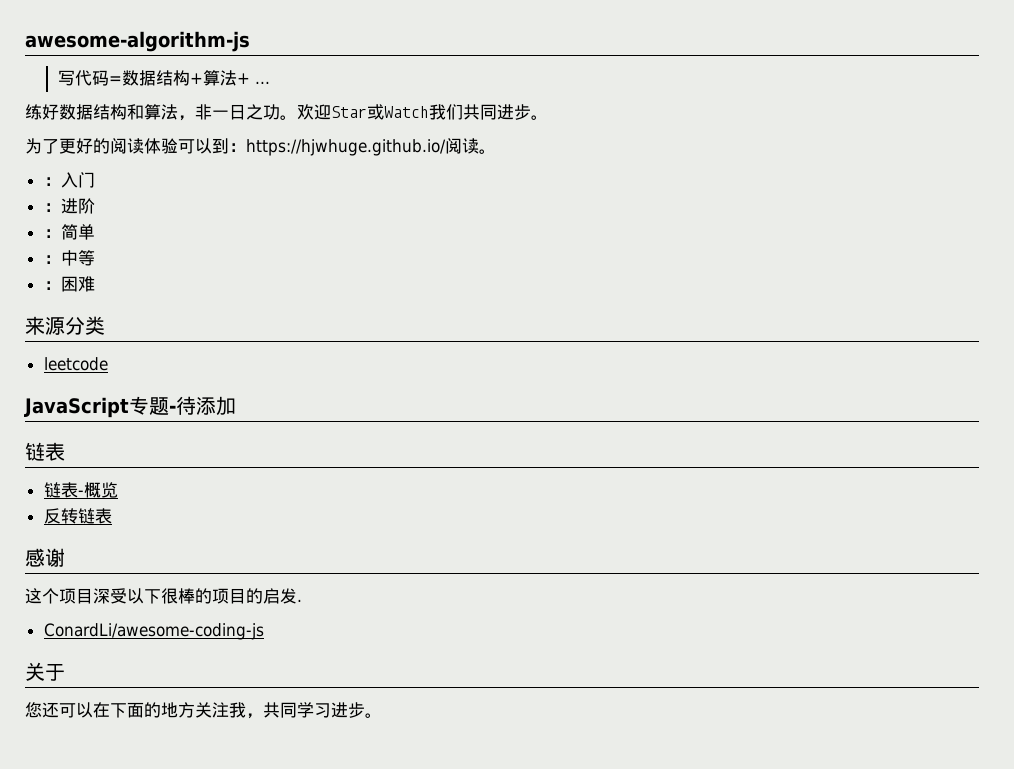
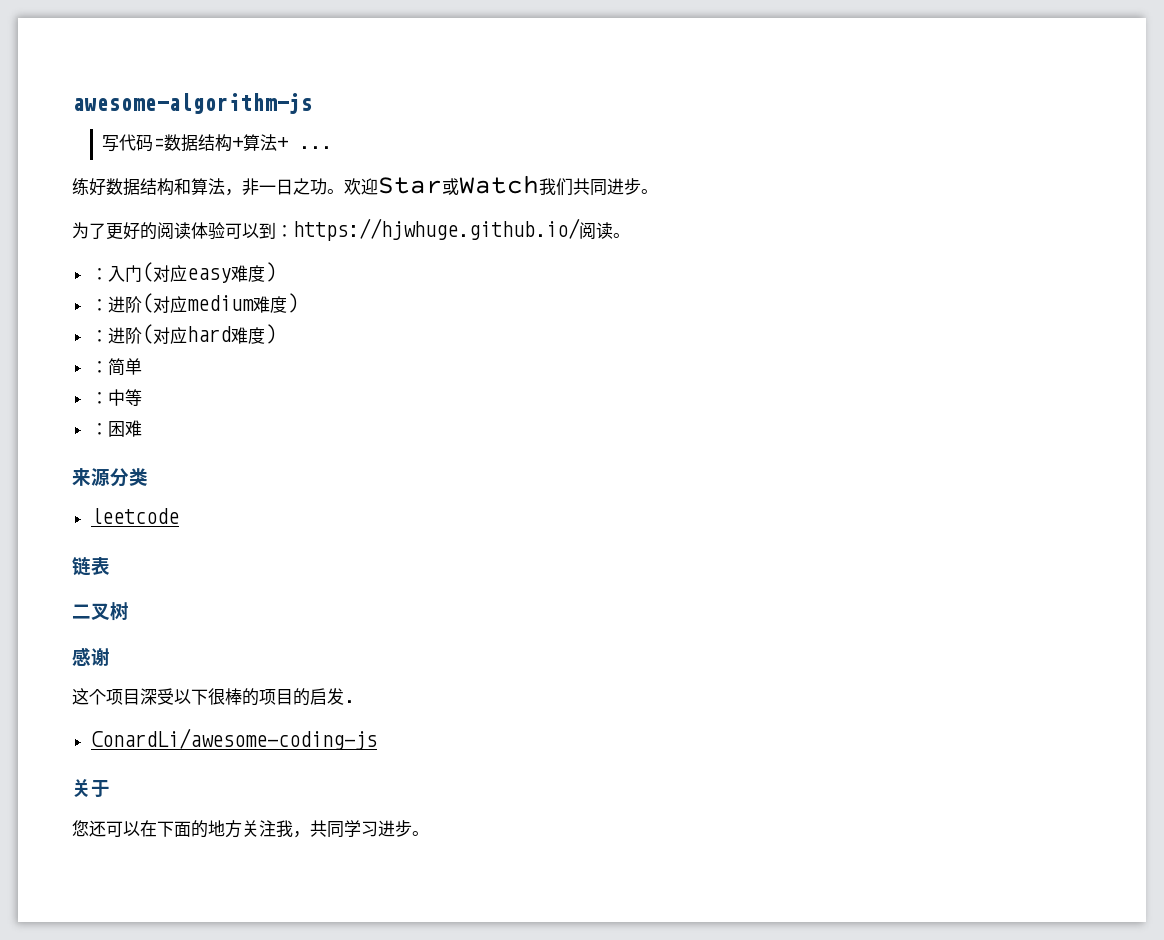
- ：入门
- ：进阶
+ ：入门(对应easy难度)
+ ：进阶(对应medium难度)
+ ：进阶(对应hard难度)
- JavaScript专题-待添加
  链表
- 链表-概览
- 反转链表
+ 二叉树

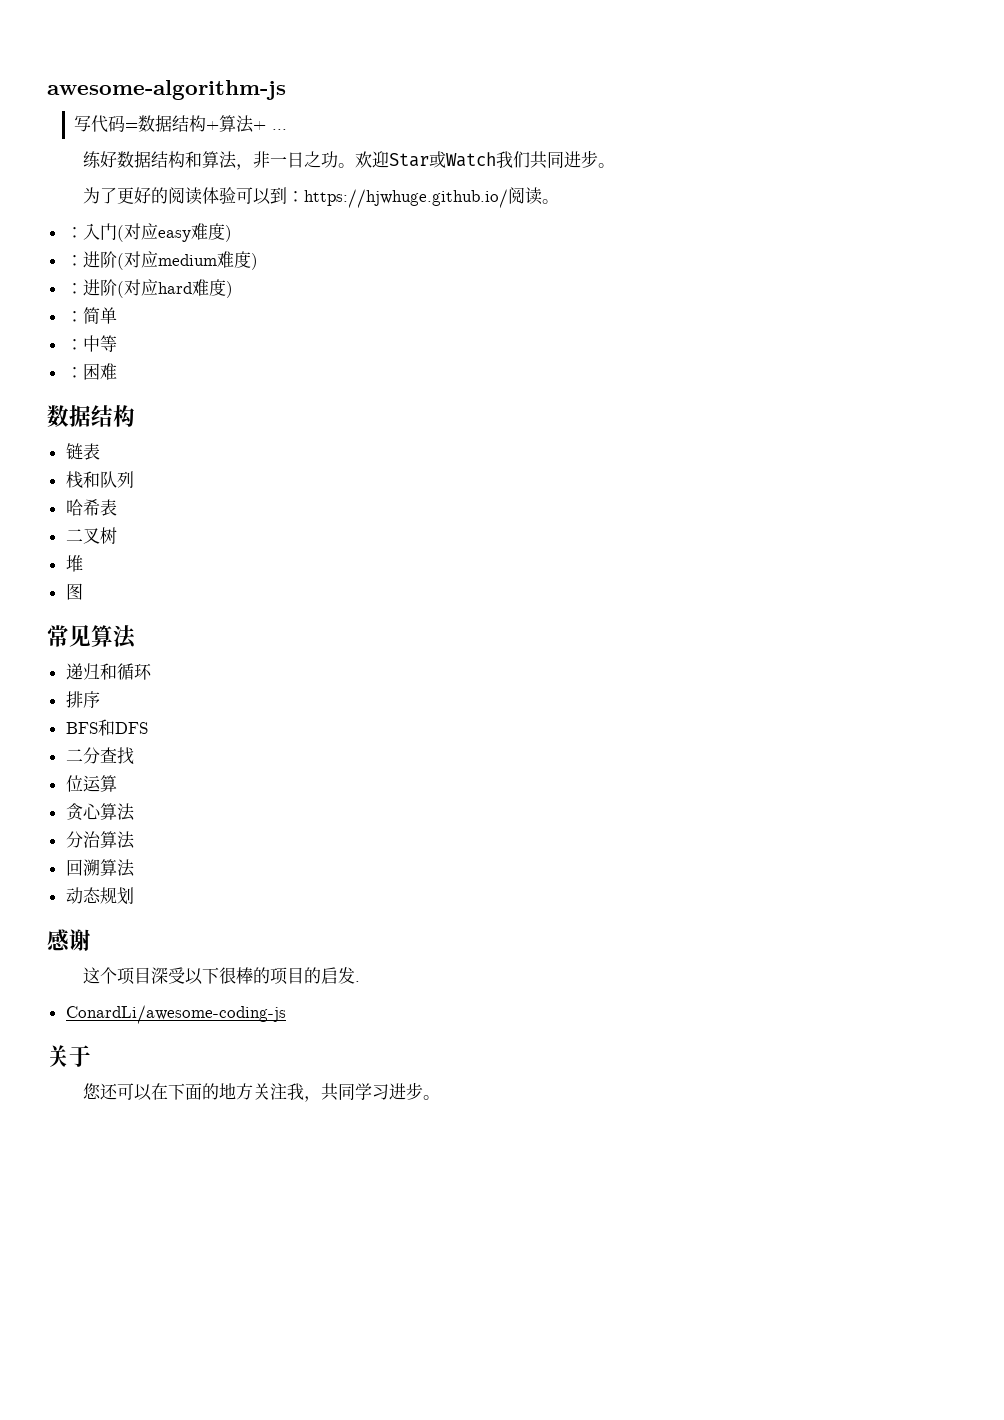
  ：困难
- 来源分类
- leetcode
+ 数据结构
  链表
+ 栈和队列
+ 哈希表
  二叉树
+ 堆
+ 图
+ 常见算法
+ 递归和循环
+ 排序
+ BFS和DFS
+ 二分查找
+ 位运算
+ 贪心算法
+ 分治算法
+ 回溯算法
+ 动态规划

